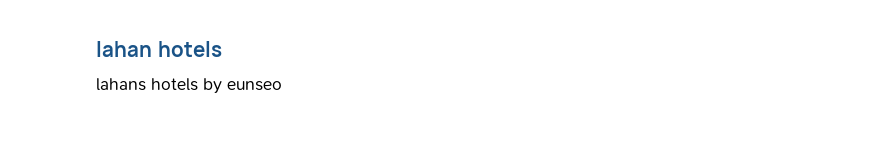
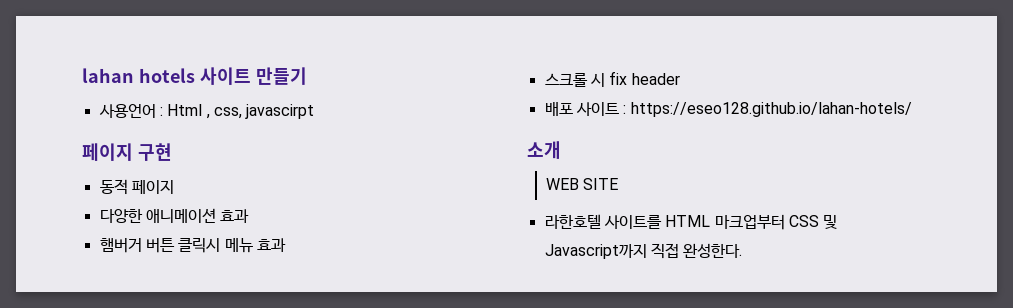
- lahan hotels
- lahans hotels by eunseo
+ lahan hotels 사이트 만들기
+ 사용언어 : Html , css, javascirpt
+ 페이지 구현
+ 동적 페이지
+ 다양한 애니메이션 효과
+ 햄버거 버튼 클릭시 메뉴 효과
+ 스크롤 시 fix header
+ 배포 사이트 : https://eseo128.github.io/lahan-hotels/
+ 소개
+ WEB SITE
+ 라한호텔 사이트를 HTML 마크업부터 CSS 및 Javascript까지 직접 완성한다.

